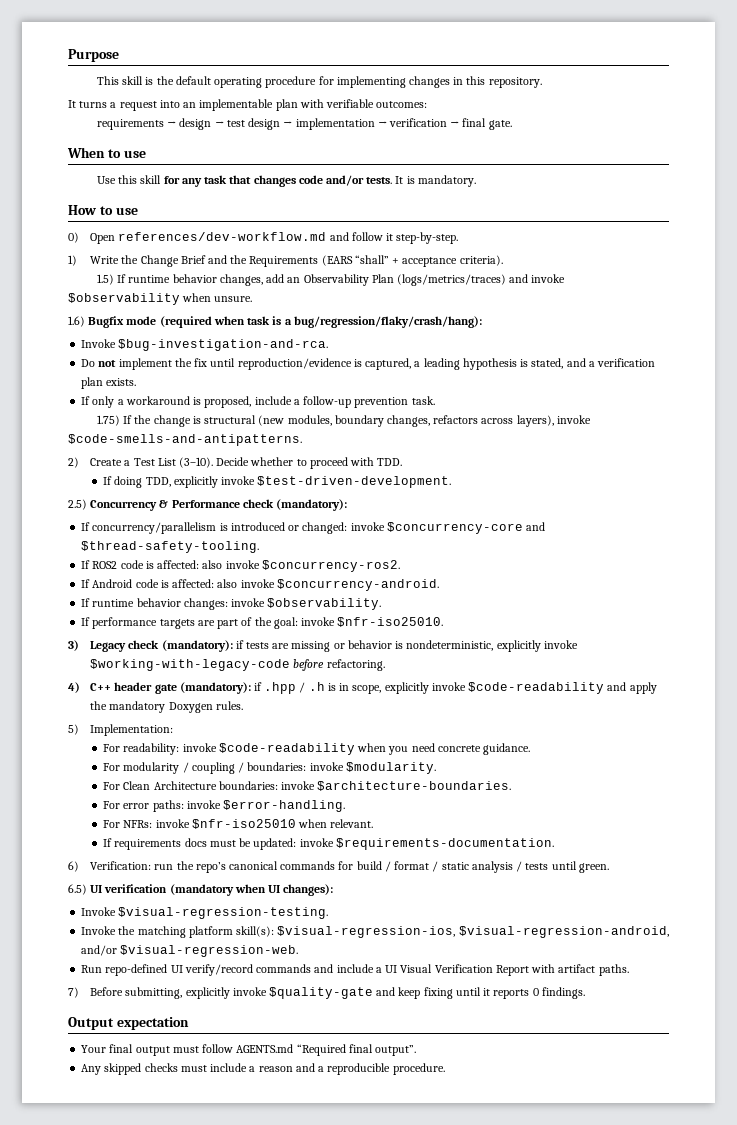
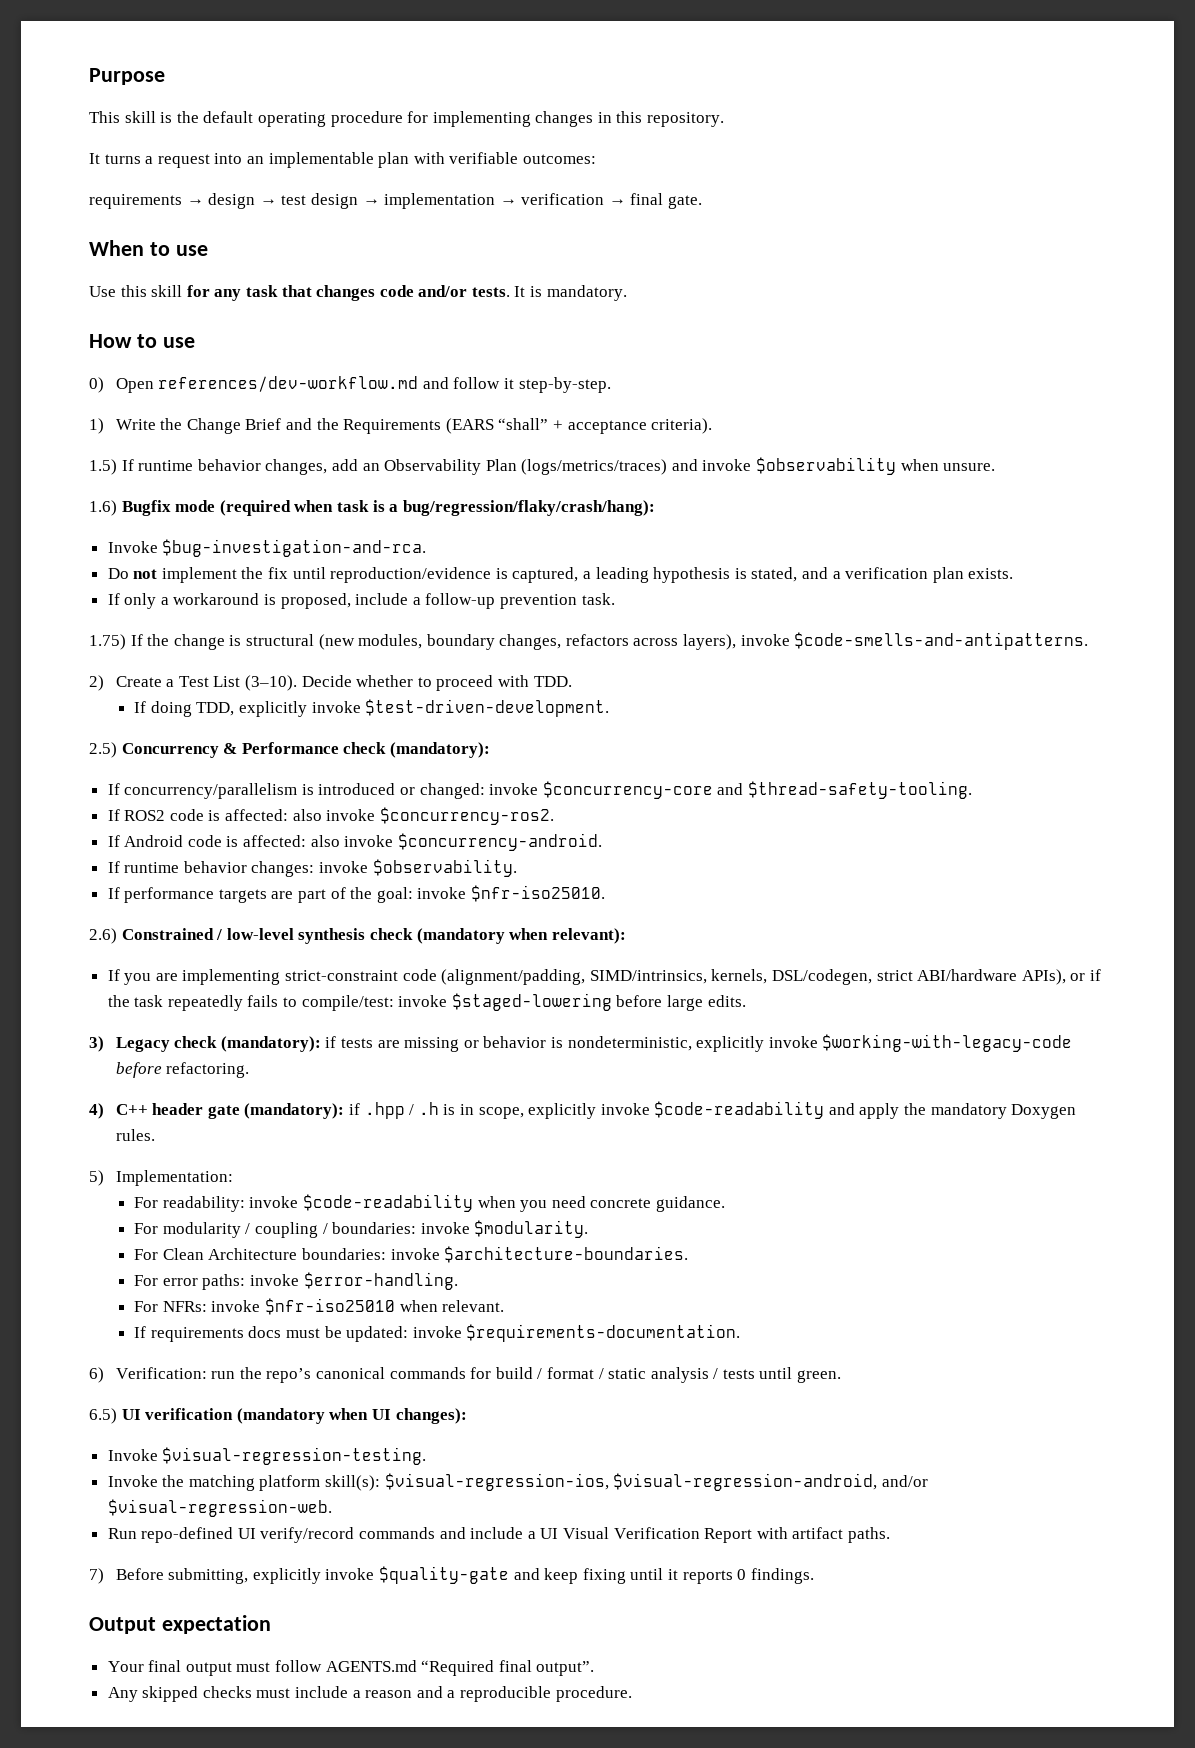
+ 2.6) Constrained / low-level synthesis check (mandatory when relevant):
+ If you are implementing strict-constraint code (alignment/padding, SIMD/intrinsics, kernels, DSL/codegen, strict ABI/hardware APIs), or if the task repeatedly fails to compile/test: invoke $staged-lowering before large edits.

